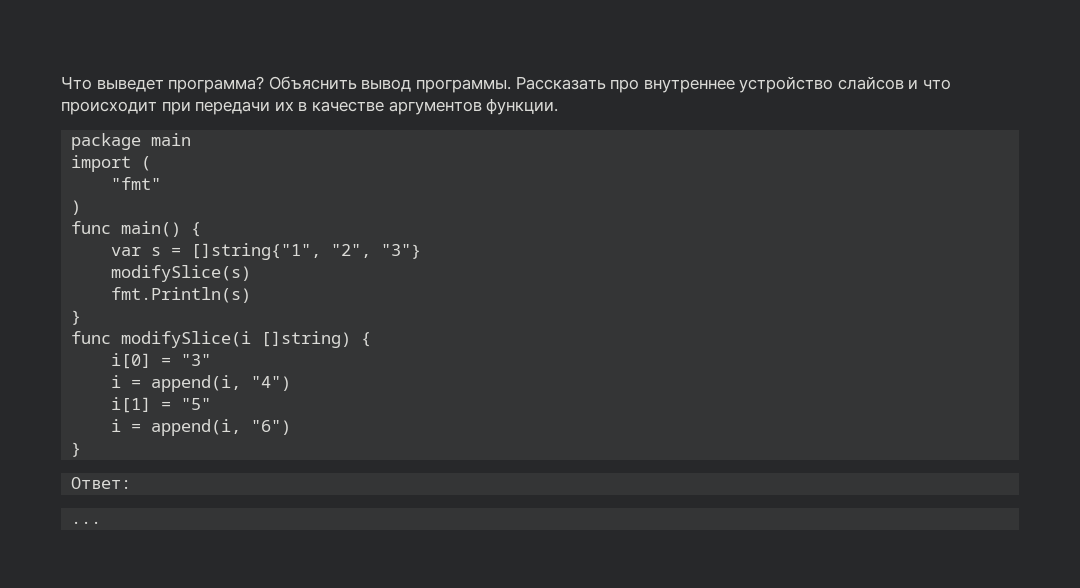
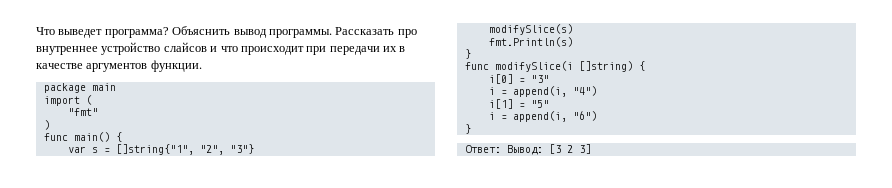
- Ответ:
- ...
+ Ответ: Вывод: [3 2 3]

